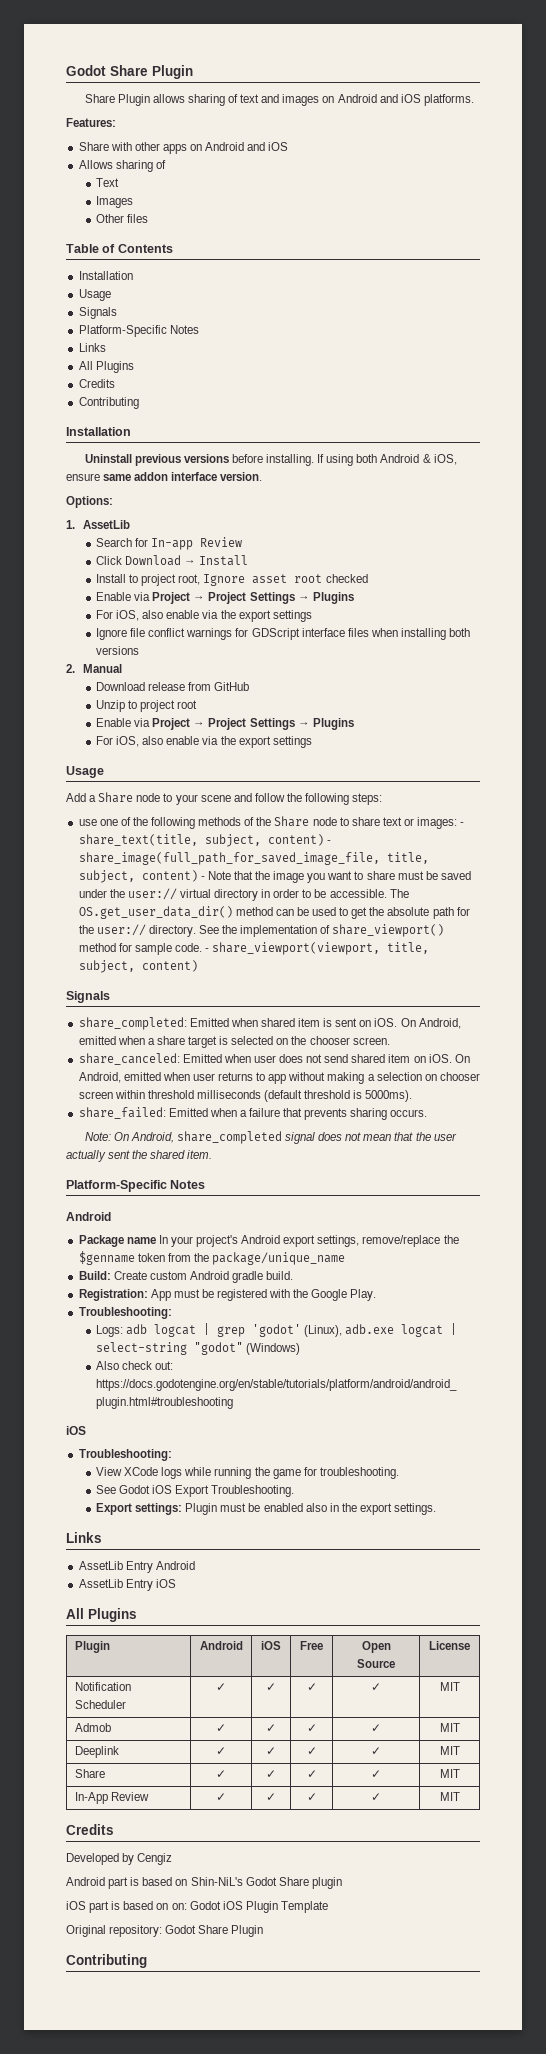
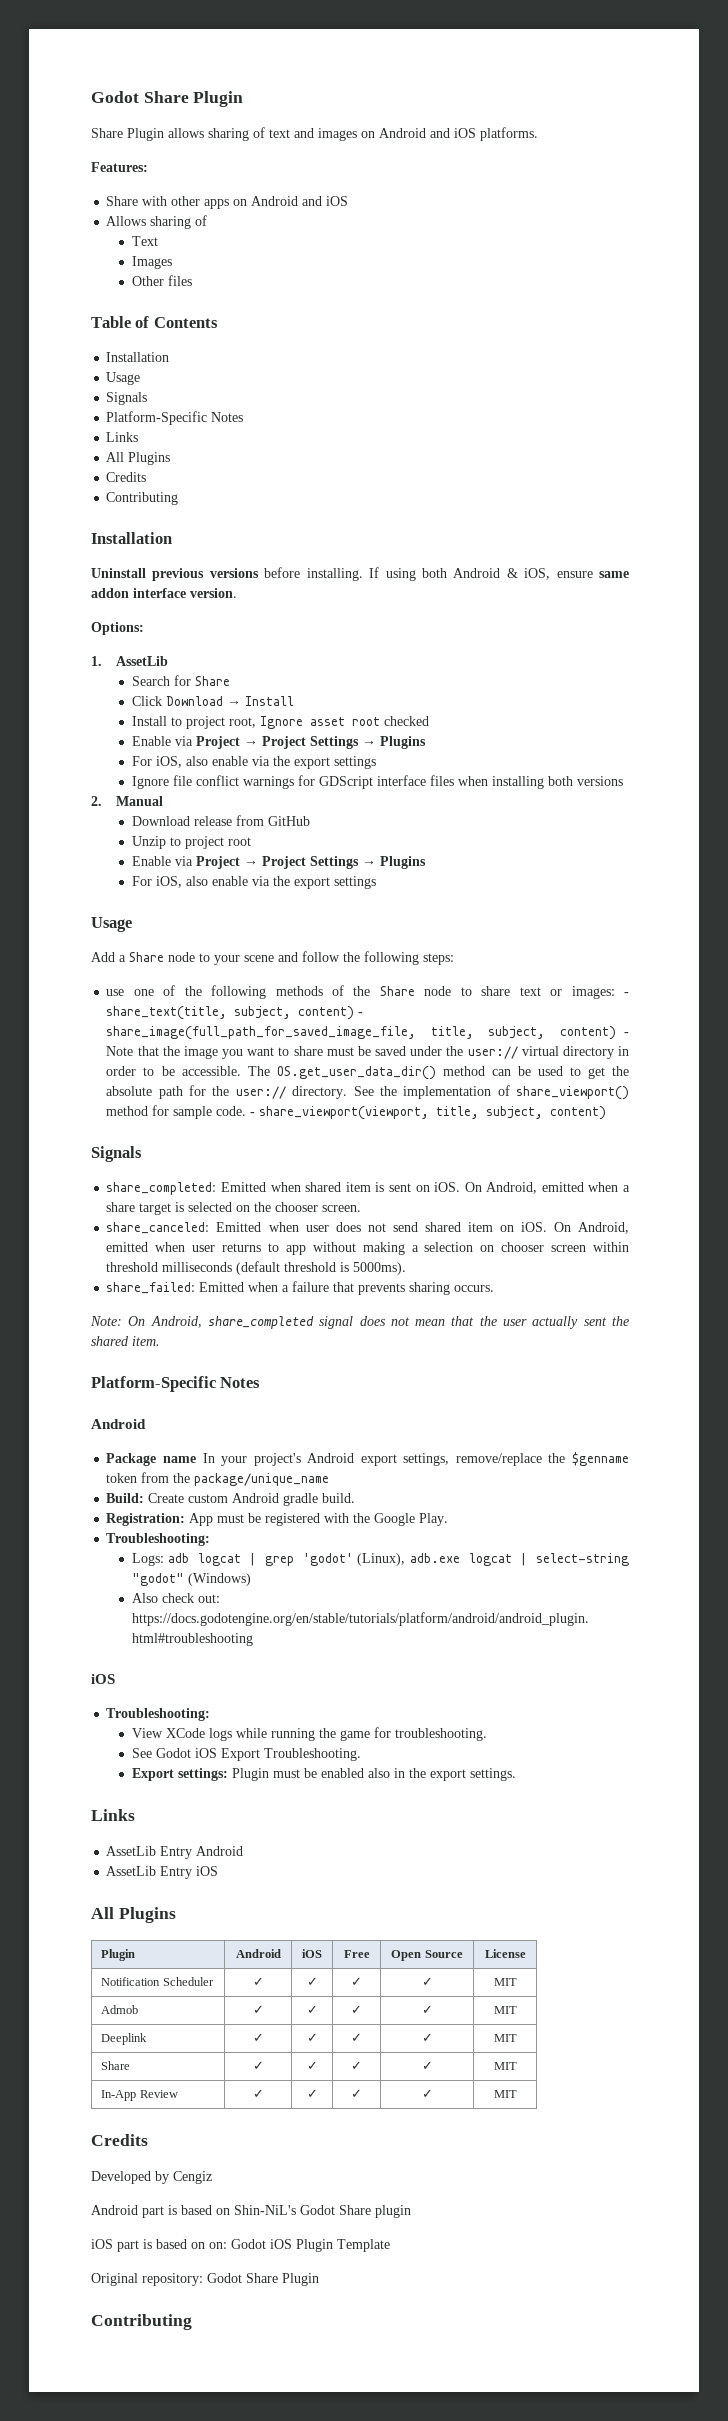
- Search for In-app Review
+ Search for Share

